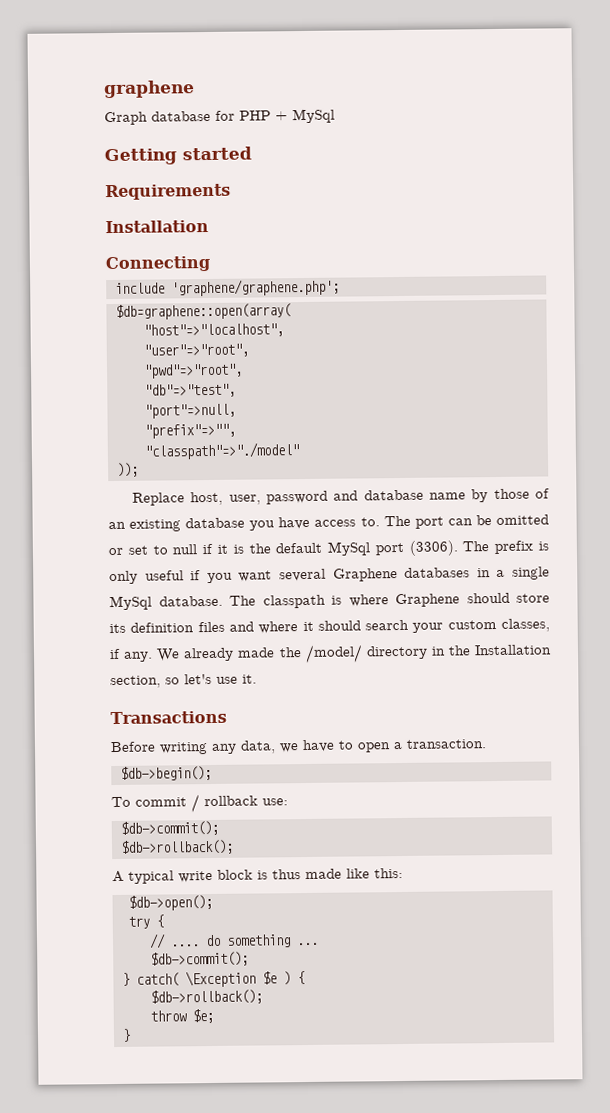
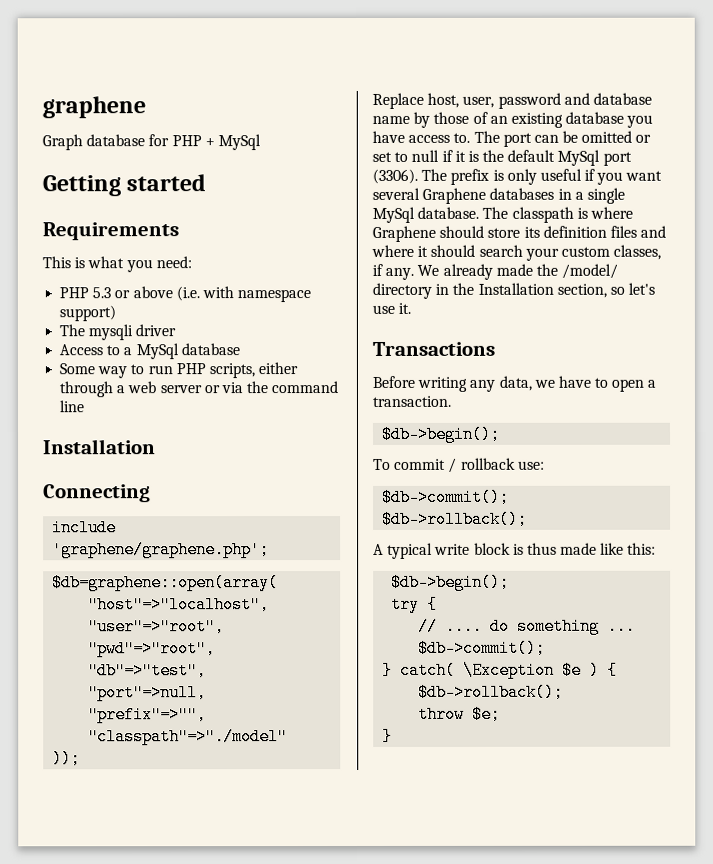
+ This is what you need:
+ PHP 5.3 or above (i.e. with namespace support)
+ The mysqli driver
+ Access to a MySql database
+ Some way to run PHP scripts, either through a web server or via the command line
  A typical write block is thus made like this:
- $db->open();
+ $db->begin();

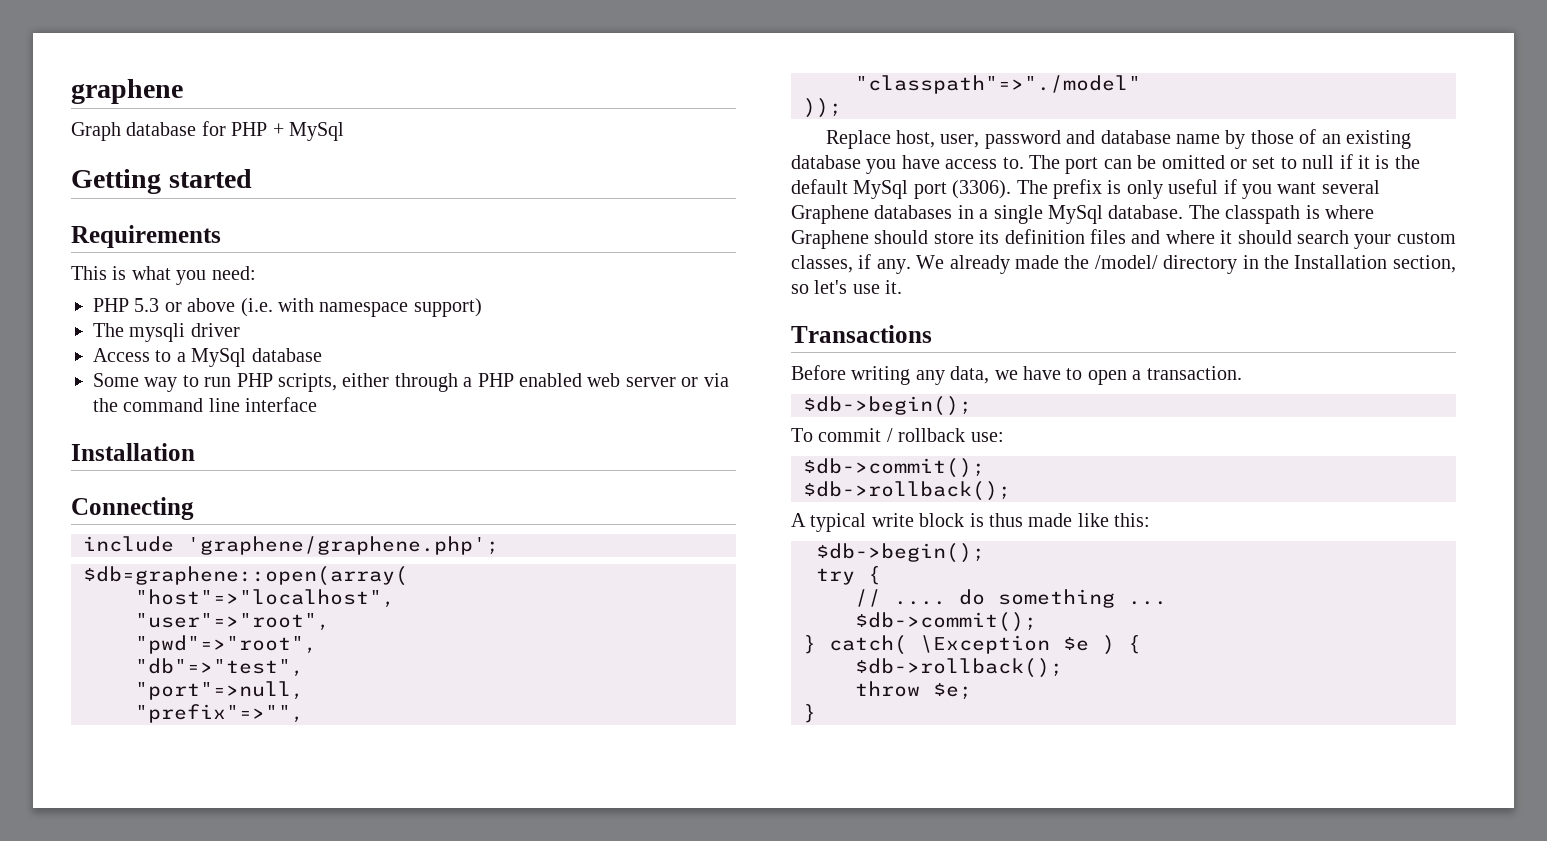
- Some way to run PHP scripts, either through a web server or via the command line
+ Some way to run PHP scripts, either through a PHP enabled web server or via the command line interface

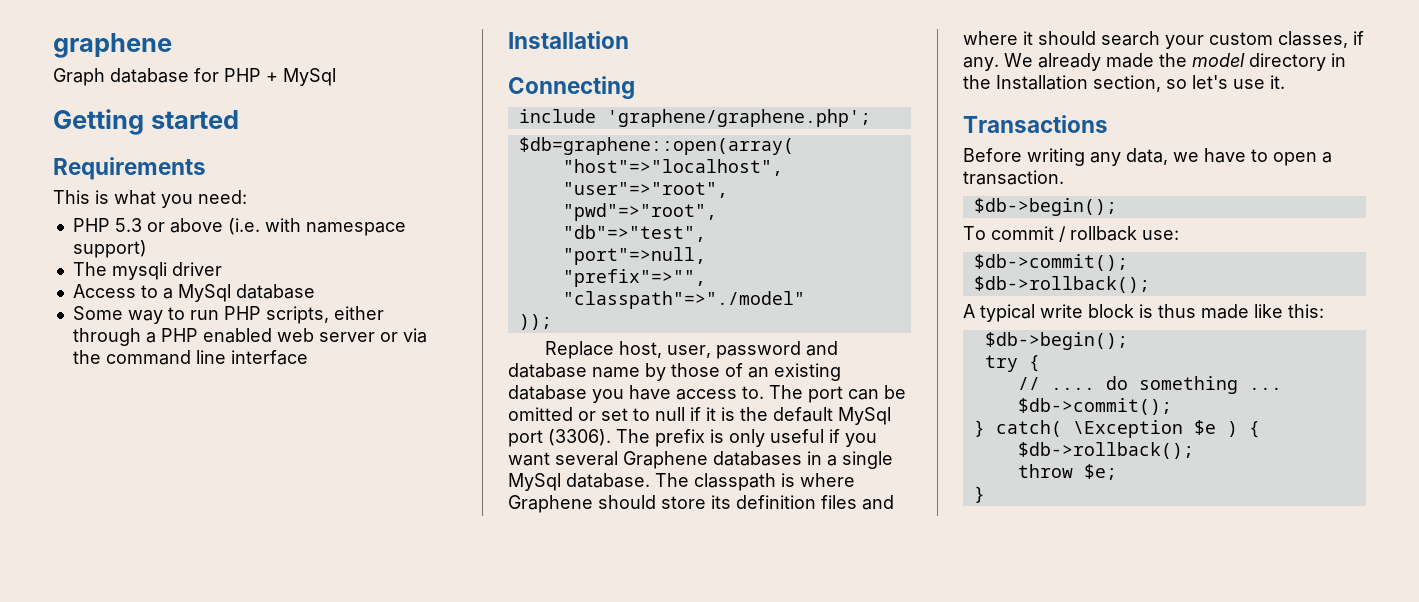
- We already made the /model/ directory in the Installation section, so let's use it.
+ We already made the model directory in the Installation section, so let's use it.

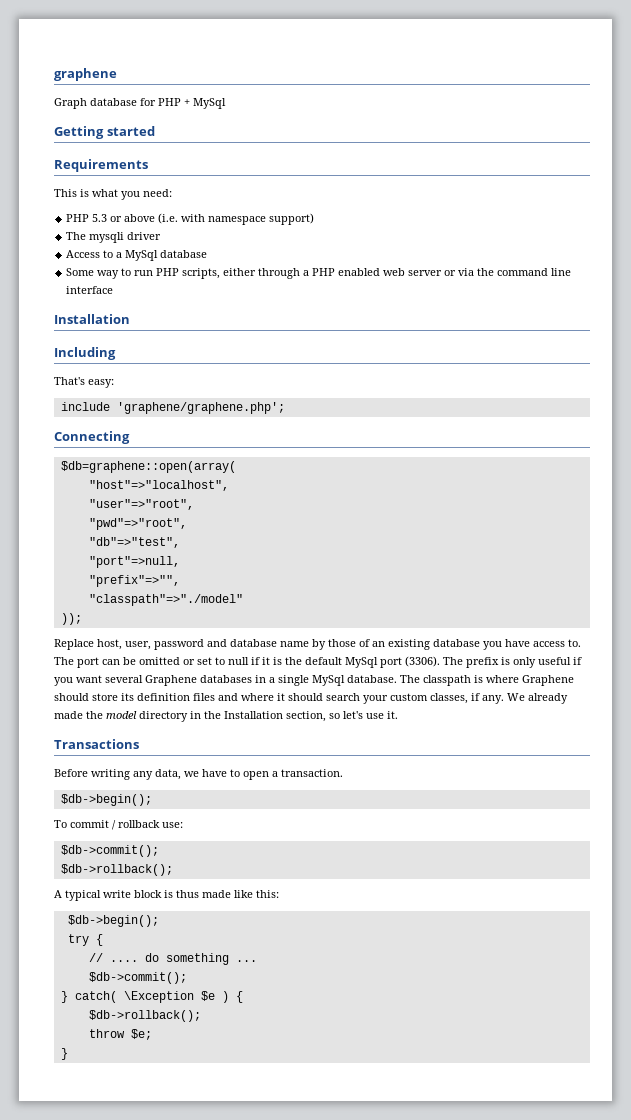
- Connecting
+ Including
+ That's easy:
+ Connecting

